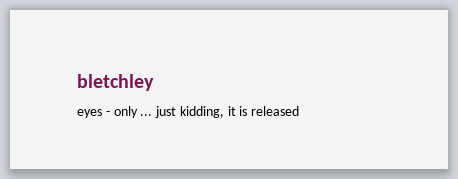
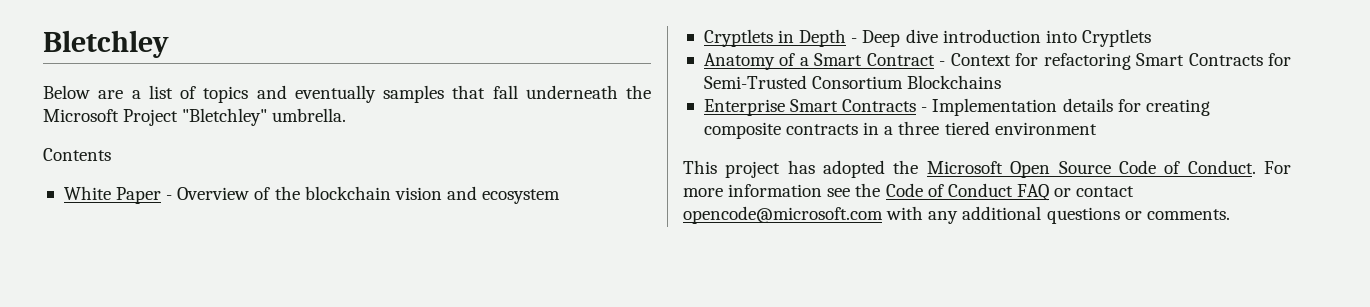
- bletchley
- eyes - only ... just kidding, it is released
+ Bletchley
+ Below are a list of topics and eventually samples that fall underneath the Microsoft Project "Bletchley" umbrella.
+ Contents
+ White Paper - Overview of the blockchain vision and ecosystem
+ Cryptlets in Depth - Deep dive introduction into Cryptlets
+ Anatomy of a Smart Contract - Context for refactoring Smart Contracts for Semi-Trusted Consortium Blockchains
+ Enterprise Smart Contracts - Implementation details for creating composite contracts in a three tiered environment
+ This project has adopted the Microsoft Open Source Code of Conduct. For more information see the Code of Conduct FAQ or contact opencode@microsoft.com with any additional questions or comments.

